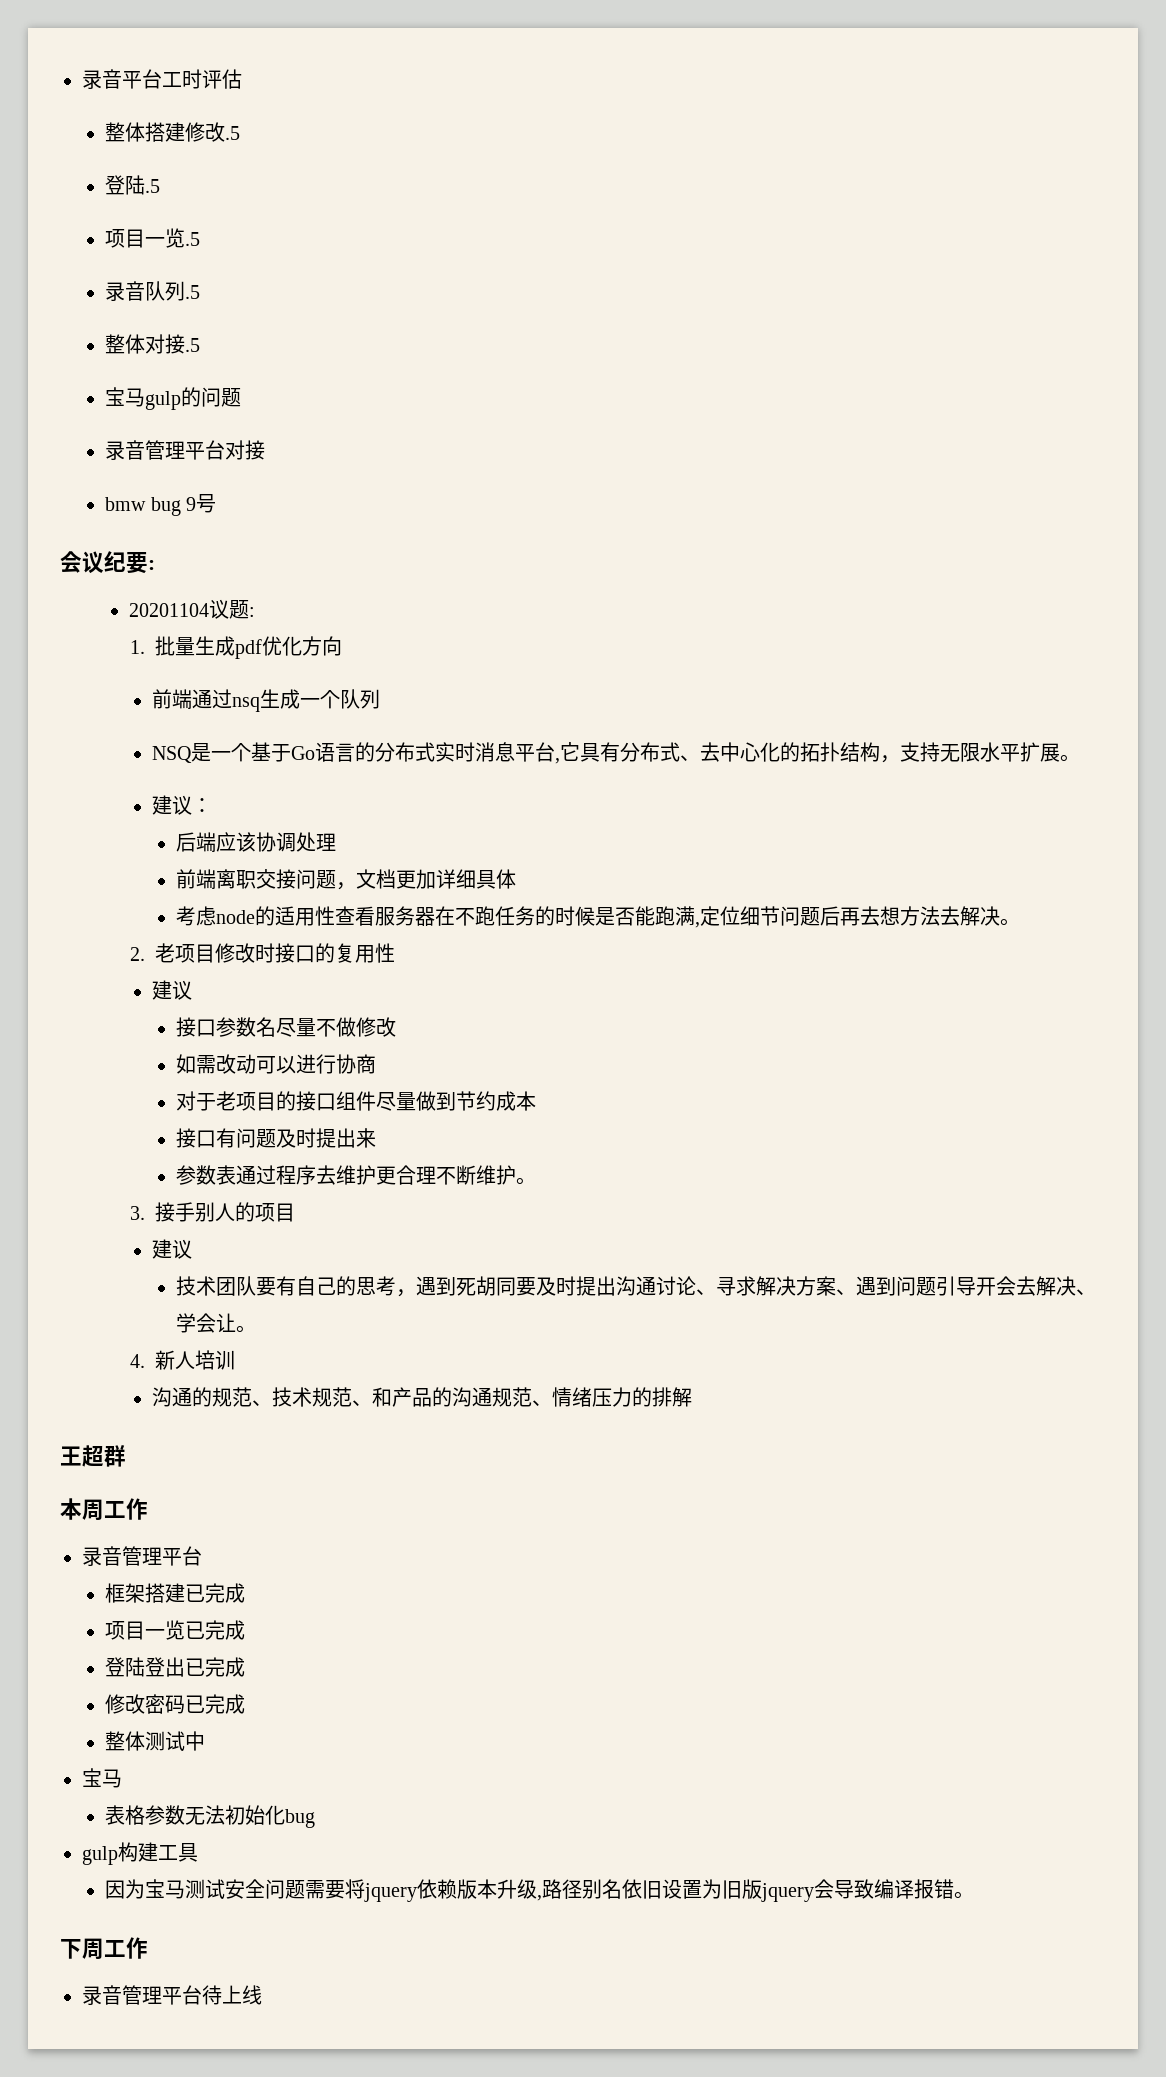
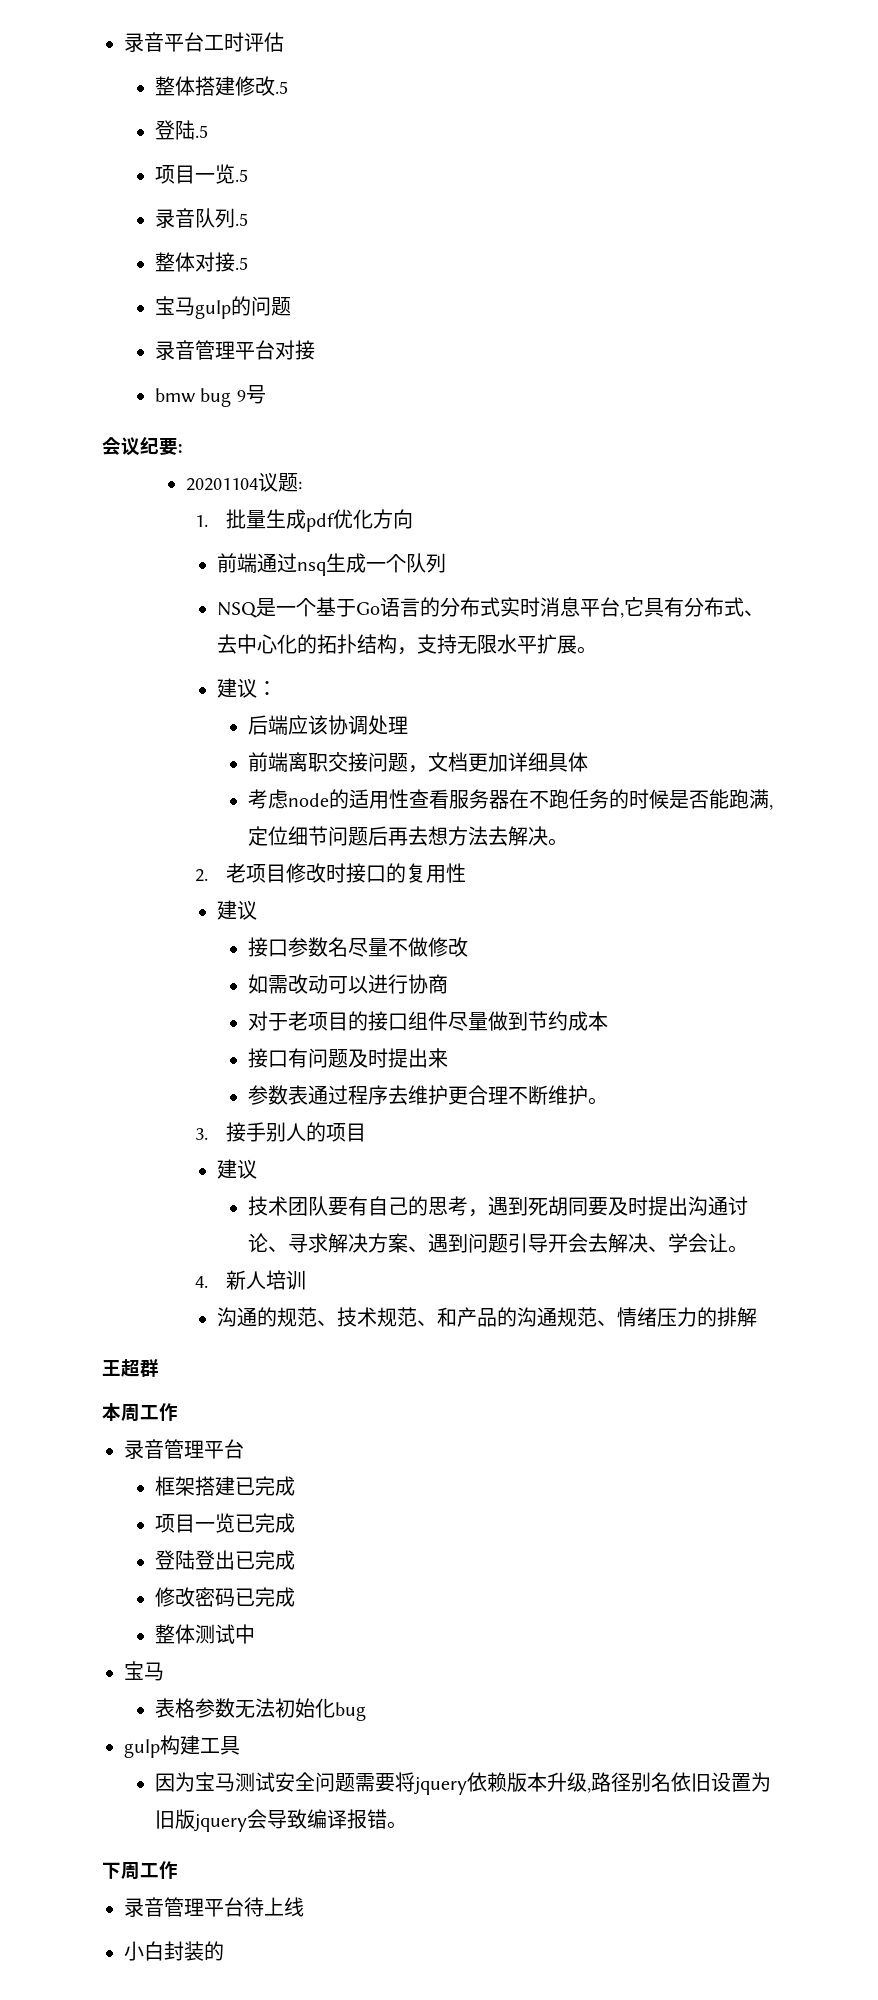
+ 小白封装的

